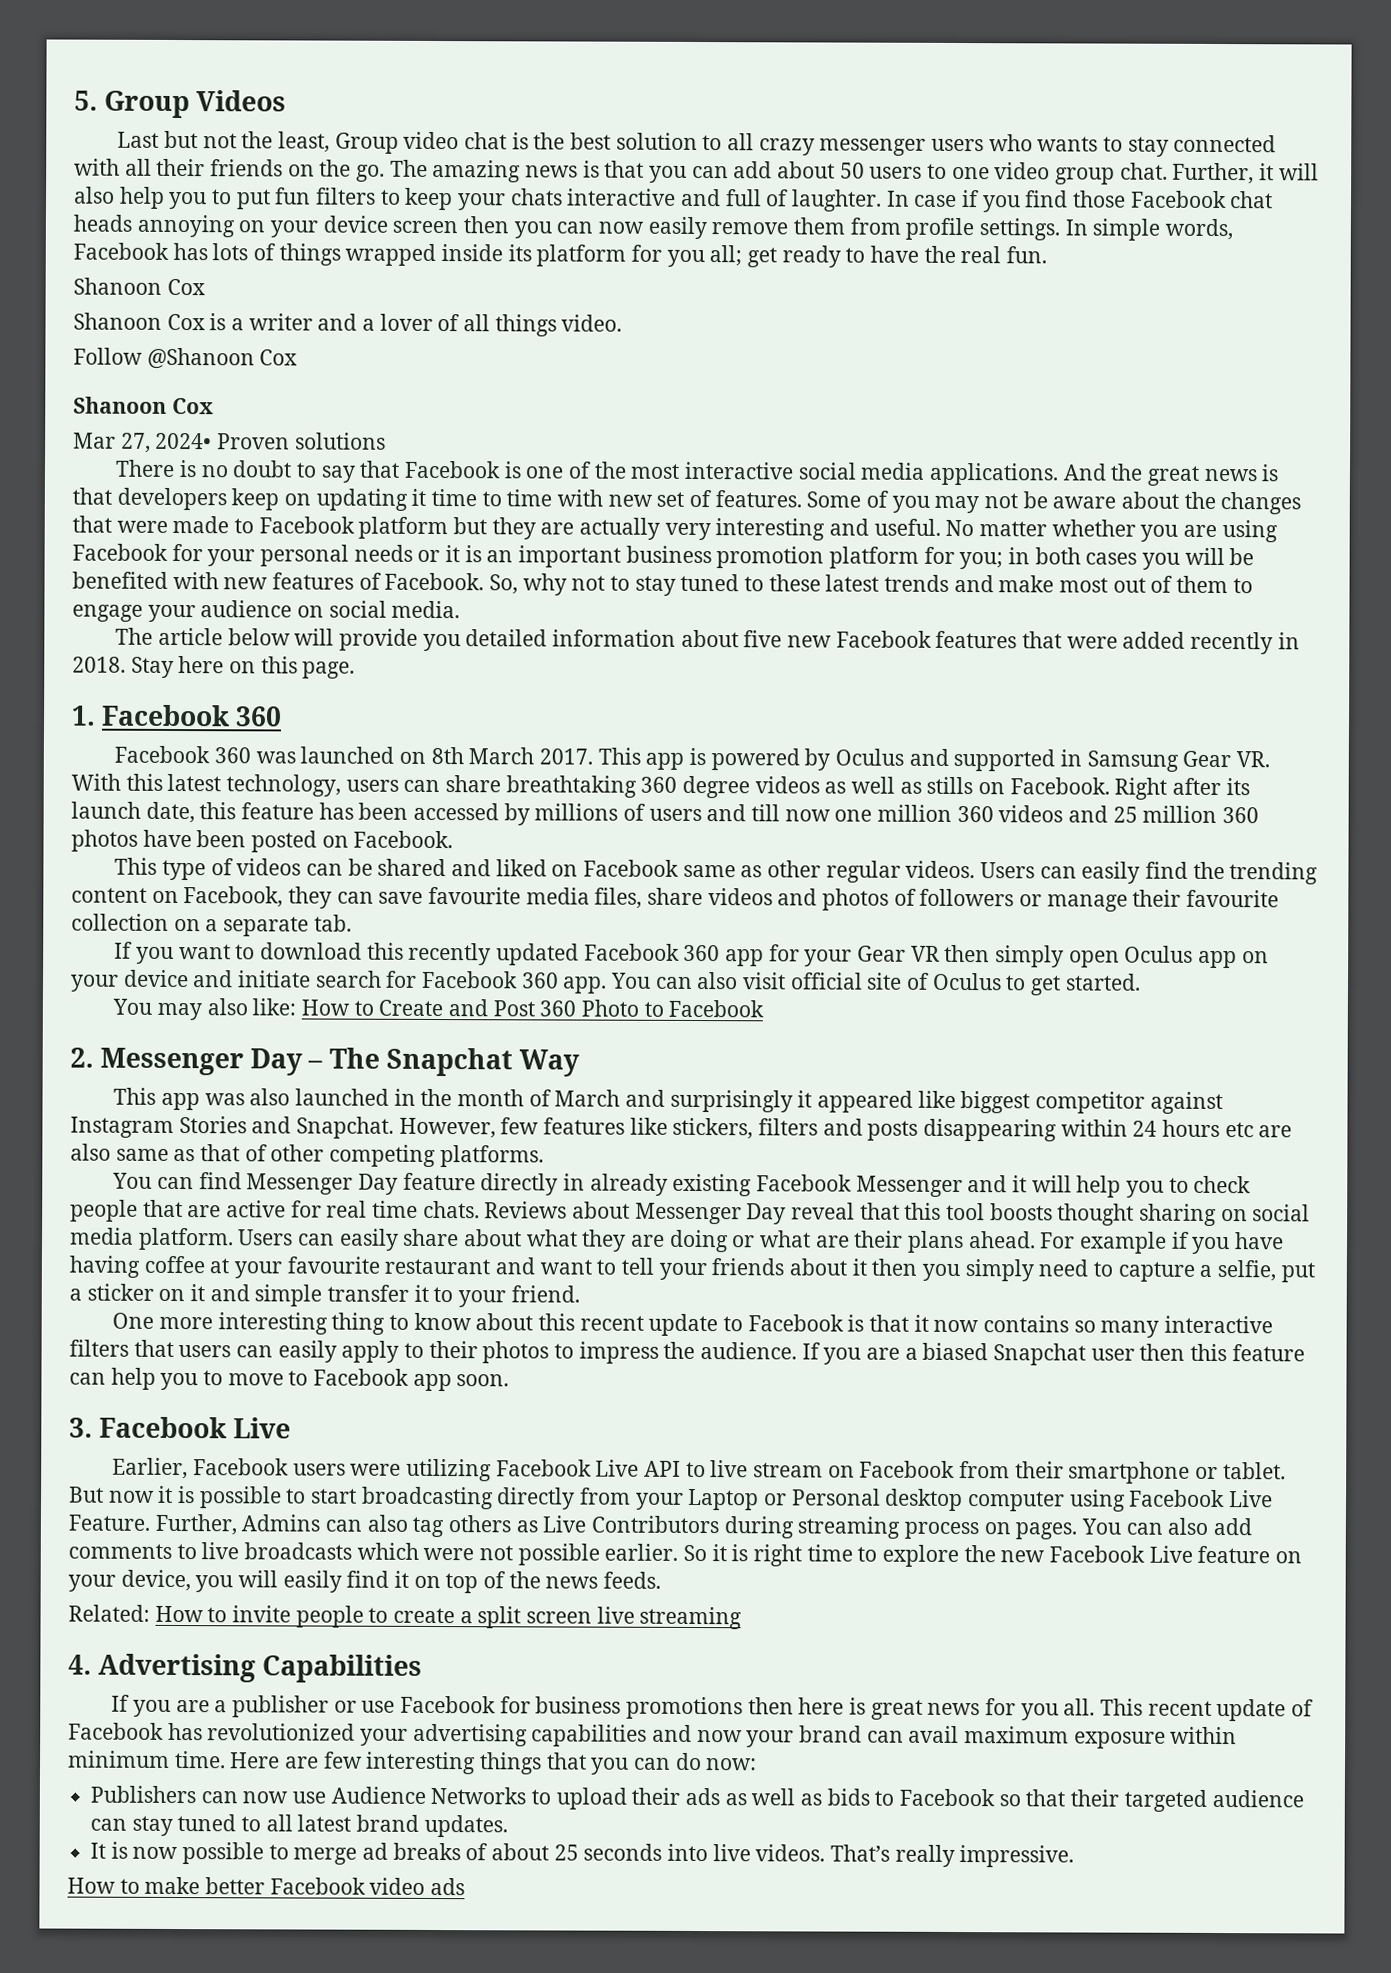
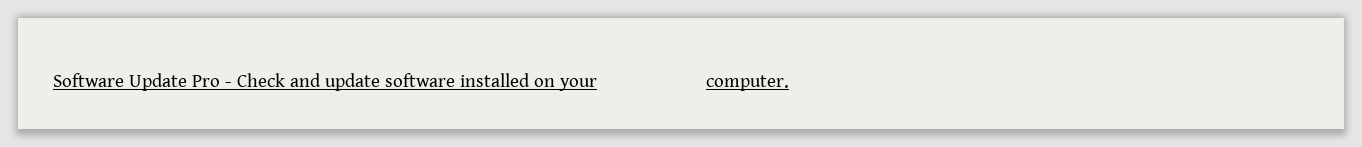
- 5. Group Videos
- Last but not the least, Group video chat is the best solution to all crazy messenger users who wants to stay connected with all their friends on the go. The amazing news is that you can add about 50 users to one video group chat. Further, it will also help you to put fun filters to keep your chats interactive and full of laughter. In case if you find those Facebook chat heads annoying on your device screen then you can now easily remove them from profile settings. In simple words, Facebook has lots of things wrapped inside its platform for you all; get ready to have the real fun.
- Shanoon Cox
- Shanoon Cox is a writer and a lover of all things video.
- Follow @Shanoon Cox
- Shanoon Cox
- Mar 27, 2024• Proven solutions
- There is no doubt to say that Facebook is one of the most interactive social media applications. And the great news is that developers keep on updating it time to time with new set of features. Some of you may not be aware about the changes that were made to Facebook platform but they are actually very interesting and useful. No matter whether you are using Facebook for your personal needs or it is an important business promotion platform for you; in both cases you will be benefited with new features of Facebook. So, why not to stay tuned to these latest trends and make most out of them to engage your audience on social media.
- The article below will provide you detailed information about five new Facebook features that were added recently in 2018. Stay here on this page.
- 1. Facebook 360
- Facebook 360 was launched on 8th March 2017. This app is powered by Oculus and supported in Samsung Gear VR. With this latest technology, users can share breathtaking 360 degree videos as well as stills on Facebook. Right after its launch date, this feature has been accessed by millions of users and till now one million 360 videos and 25 million 360 photos have been posted on Facebook.
- This type of videos can be shared and liked on Facebook same as other regular videos. Users can easily find the trending content on Facebook, they can save favourite media files, share videos and photos of followers or manage their favourite collection on a separate tab.
- If you want to download this recently updated Facebook 360 app for your Gear VR then simply open Oculus app on your device and initiate search for Facebook 360 app. You can also visit official site of Oculus to get started.
- You may also like: How to Create and Post 360 Photo to Facebook
- 2. Messenger Day – The Snapchat Way
- This app was also launched in the month of March and surprisingly it appeared like biggest competitor against Instagram Stories and Snapchat. However, few features like stickers, filters and posts disappearing within 24 hours etc are also same as that of other competing platforms.
- You can find Messenger Day feature directly in already existing Facebook Messenger and it will help you to check people that are active for real time chats. Reviews about Messenger Day reveal that this tool boosts thought sharing on social media platform. Users can easily share about what they are doing or what are their plans ahead. For example if you have having coffee at your favourite restaurant and want to tell your friends about it then you simply need to capture a selfie, put a sticker on it and simple transfer it to your friend.
- One more interesting thing to know about this recent update to Facebook is that it now contains so many interactive filters that users can easily apply to their photos to impress the audience. If you are a biased Snapchat user then this feature can help you to move to Facebook app soon.
- 3. Facebook Live
- Earlier, Facebook users were utilizing Facebook Live API to live stream on Facebook from their smartphone or tablet. But now it is possible to start broadcasting directly from your Laptop or Personal desktop computer using Facebook Live Feature. Further, Admins can also tag others as Live Contributors during streaming process on pages. You can also add comments to live broadcasts which were not possible earlier. So it is right time to explore the new Facebook Live feature on your device, you will easily find it on top of the news feeds.
- Related: How to invite people to create a split screen live streaming
- 4. Advertising Capabilities
- If you are a publisher or use Facebook for business promotions then here is great news for you all. This recent update of Facebook has revolutionized your advertising capabilities and now your brand can avail maximum exposure within minimum time. Here are few interesting things that you can do now:
- Publishers can now use Audience Networks to upload their ads as well as bids to Facebook so that their targeted audience can stay tuned to all latest brand updates.
- It is now possible to merge ad breaks of about 25 seconds into live videos. That’s really impressive.
- How to make better Facebook video ads
+ Software Update Pro - Check and update software installed on your computer.

